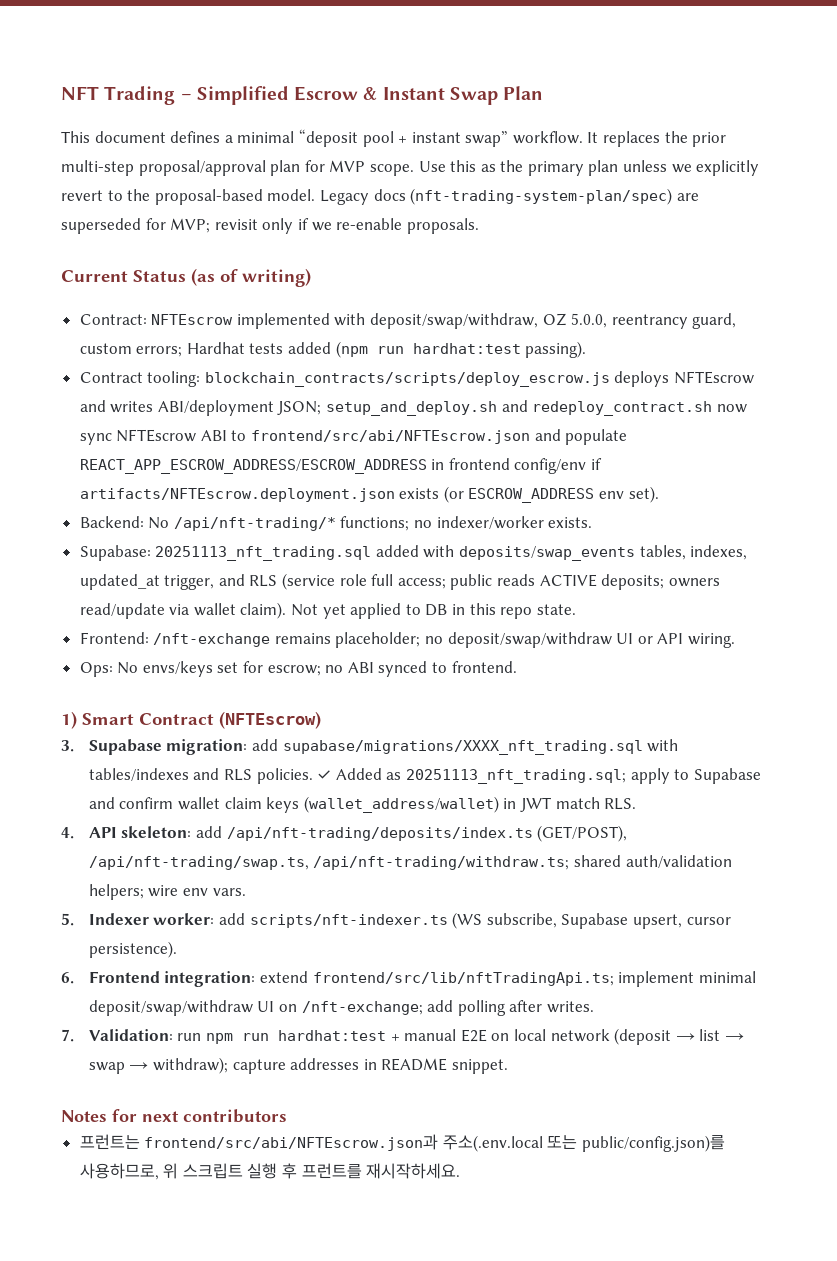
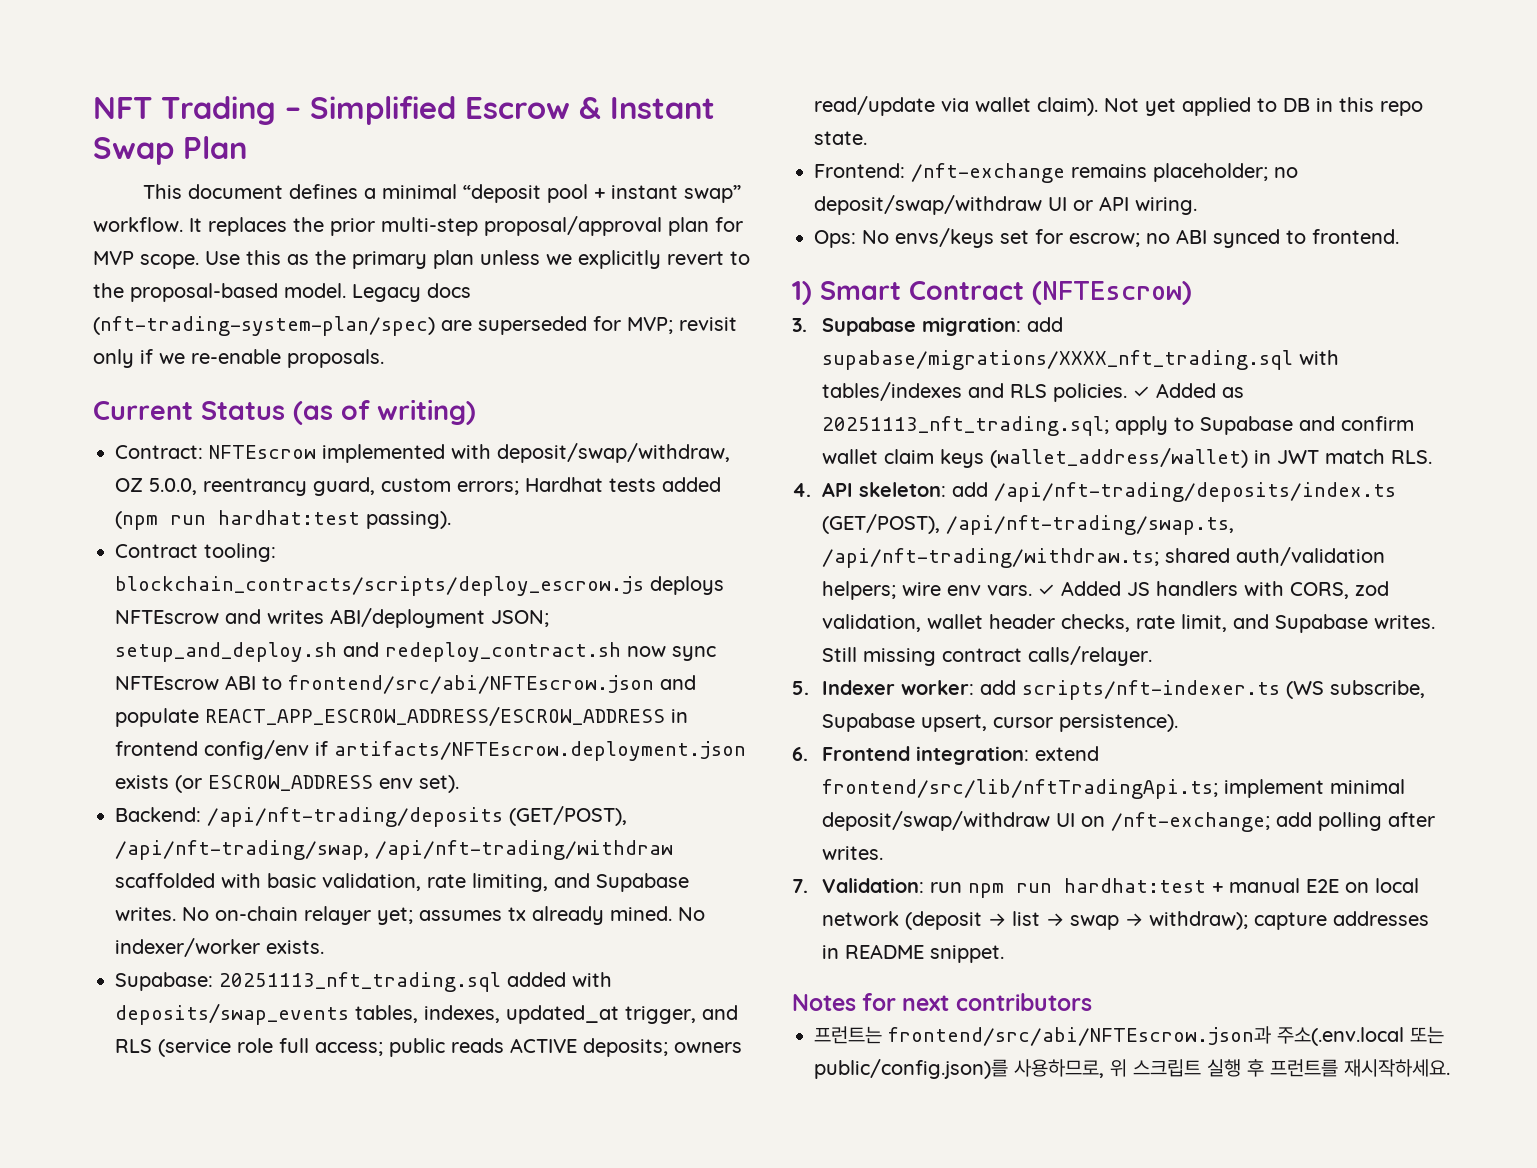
- Backend: No /api/nft-trading/* functions; no indexer/worker exists.
+ Backend: /api/nft-trading/deposits (GET/POST), /api/nft-trading/swap, /api/nft-trading/withdraw scaffolded with basic validation, rate limiting, and Supabase writes. No on-chain relayer yet; assumes tx already mined. No indexer/worker exists.
+ ✓ Added JS handlers with CORS, zod validation, wallet header checks, rate limit, and Supabase writes. Still missing contract calls/relayer.

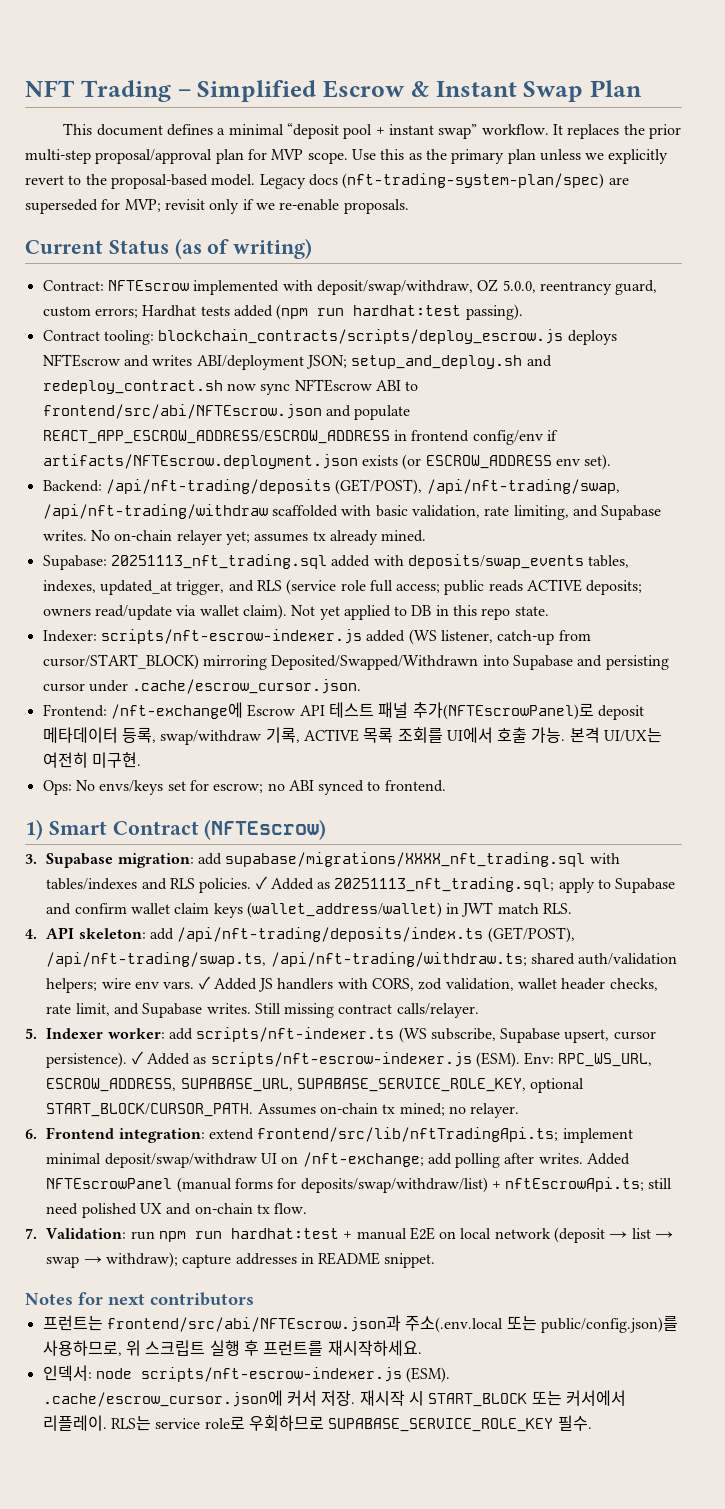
- No indexer/worker exists.
- Frontend: /nft-exchange remains placeholder; no deposit/swap/withdraw UI or API wiring.
+ Indexer: scripts/nft-escrow-indexer.js added (WS listener, catch-up from cursor/START_BLOCK) mirroring Deposited/Swapped/Withdrawn into Supabase and persisting cursor under .cache/escrow_cursor.json.
+ Frontend: /nft-exchange에 Escrow API 테스트 패널 추가(NFTEscrowPanel)로 deposit 메타데이터 등록, swap/withdraw 기록, ACTIVE 목록 조회를 UI에서 호출 가능. 본격 UI/UX는 여전히 미구현.
+ ✓ Added as scripts/nft-escrow-indexer.js (ESM). Env: RPC_WS_URL, ESCROW_ADDRESS, SUPABASE_URL, SUPABASE_SERVICE_ROLE_KEY, optional START_BLOCK/CURSOR_PATH. Assumes on-chain tx mined; no relayer.
+ Added NFTEscrowPanel (manual forms for deposits/swap/withdraw/list) + nftEscrowApi.ts; still need polished UX and on-chain tx flow.
+ 인덱서: node scripts/nft-escrow-indexer.js (ESM). .cache/escrow_cursor.json에 커서 저장. 재시작 시 START_BLOCK 또는 커서에서 리플레이. RLS는 service role로 우회하므로 SUPABASE_SERVICE_ROLE_KEY 필수.

